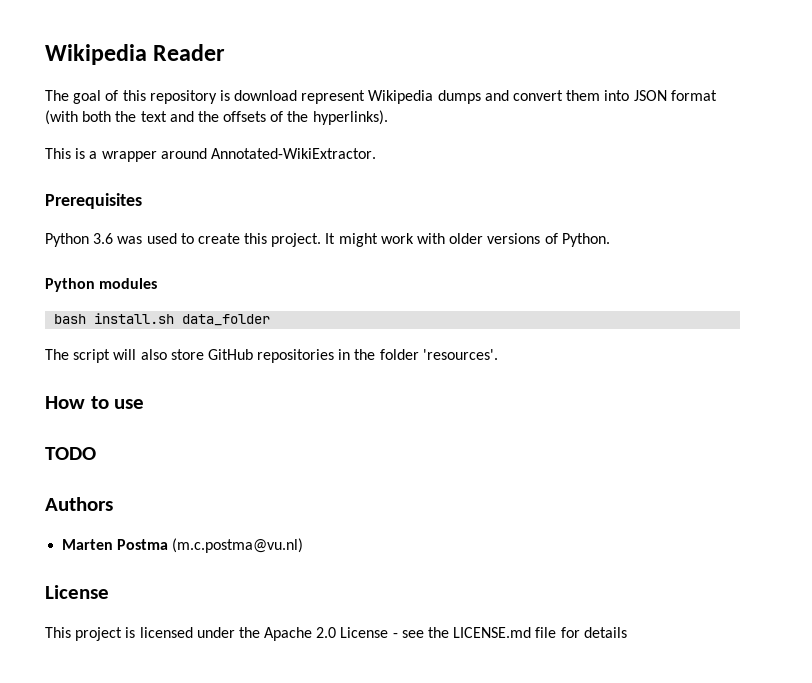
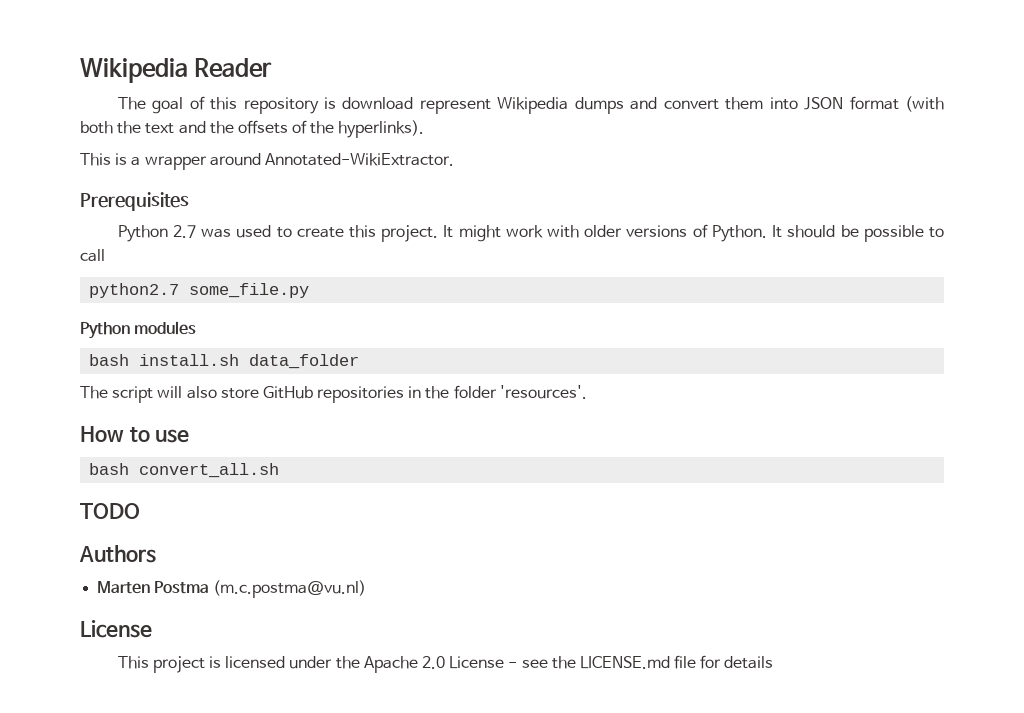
- Python 3.6 was used to create this project.
+ Python 2.7 was used to create this project.
+ It should be possible to call
+ python2.7 some_file.py
+ bash convert_all.sh

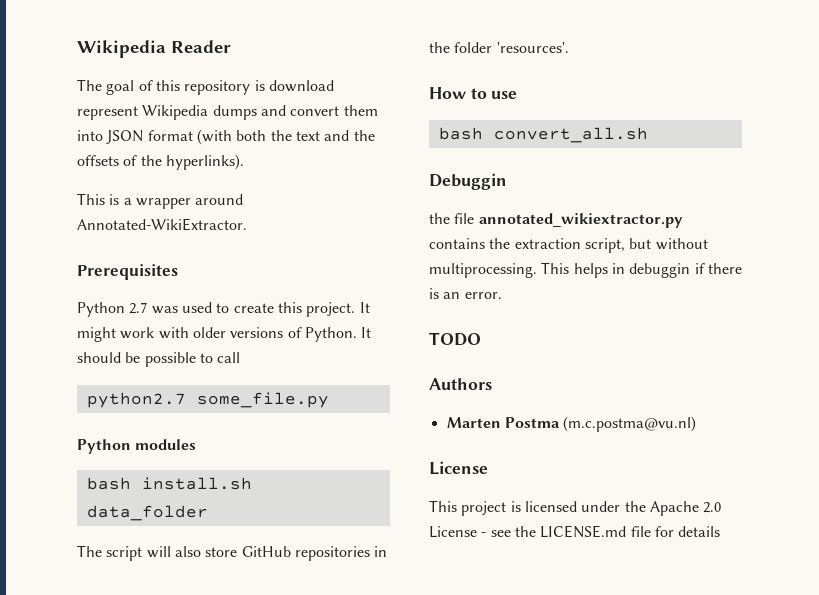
+ Debuggin
+ the file annotated_wikiextractor.py contains the extraction script, but without multiprocessing. This helps in debuggin if there is an error.

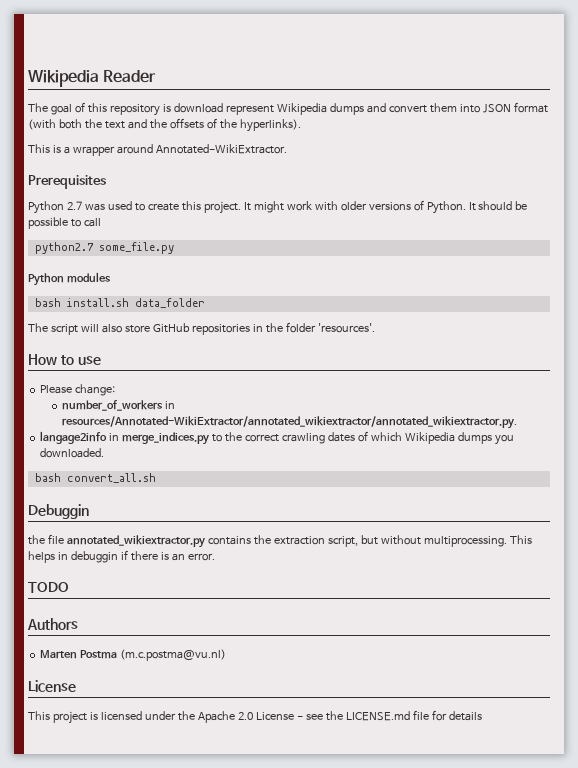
+ Please change:
+ number_of_workers in resources/Annotated-WikiExtractor/annotated_wikiextractor/annotated_wikiextractor.py.
+ langage2info in merge_indices.py to the correct crawling dates of which Wikipedia dumps you downloaded.

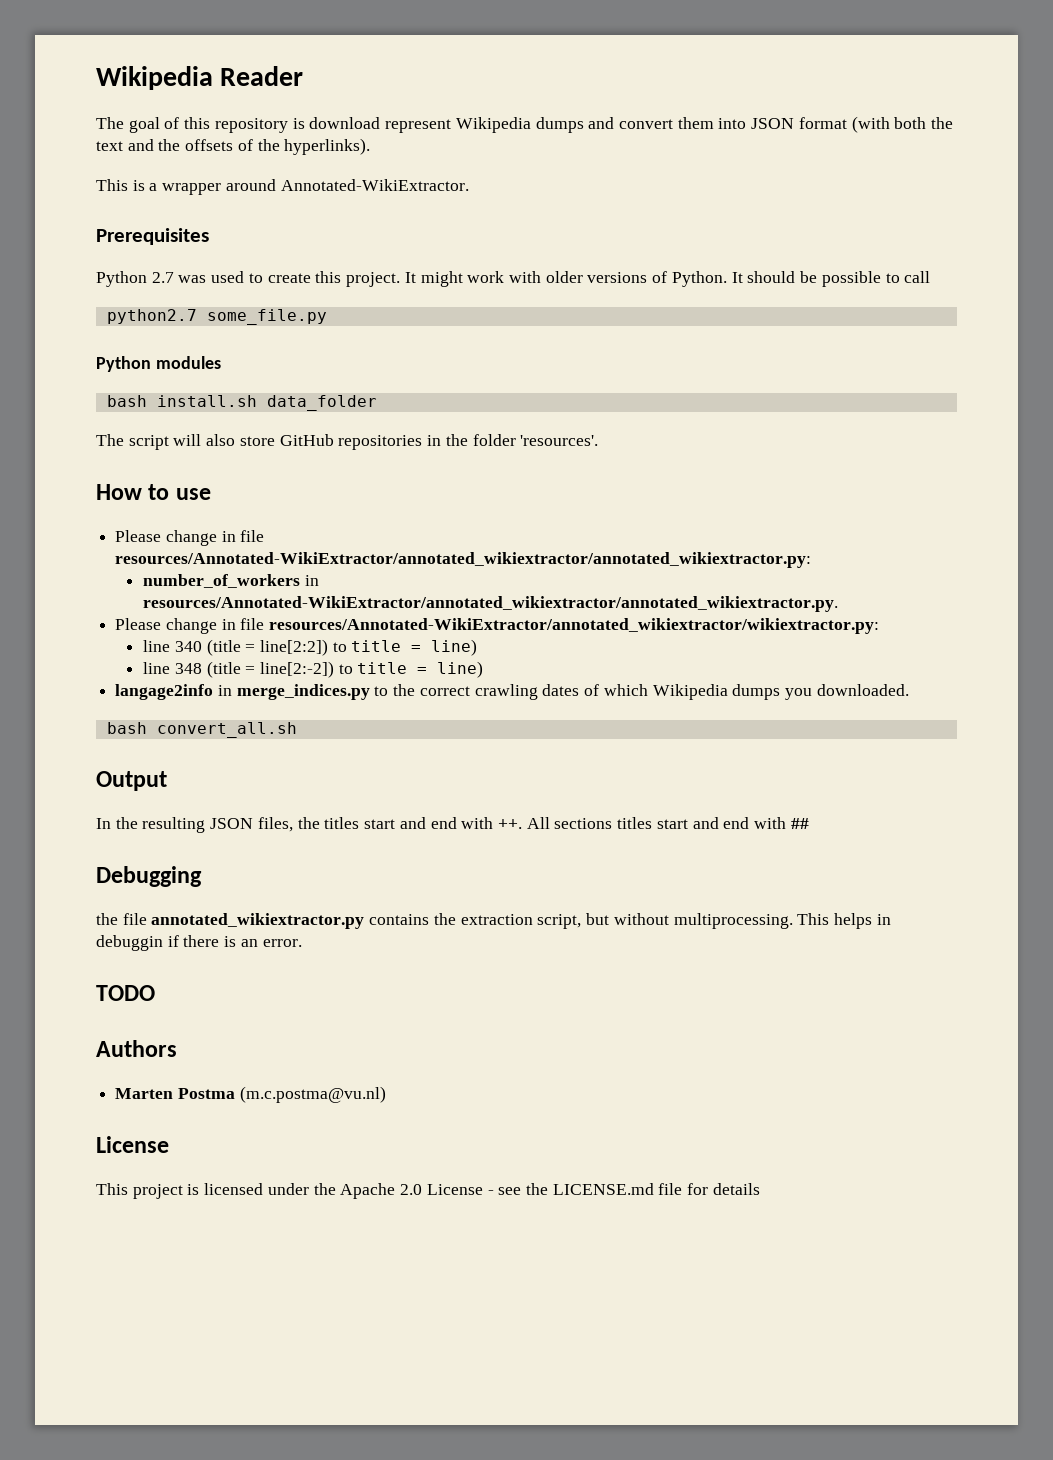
- Please change:
+ Please change in file resources/Annotated-WikiExtractor/annotated_wikiextractor/annotated_wikiextractor.py:
+ Please change in file resources/Annotated-WikiExtractor/annotated_wikiextractor/wikiextractor.py:
+ line 340 (title = line[2:2]) to title = line)
+ line 348 (title = line[2:-2]) to title = line)
- Debuggin
+ Output
+ In the resulting JSON files, the titles start and end with ++. All sections titles start and end with ##
+ Debugging

